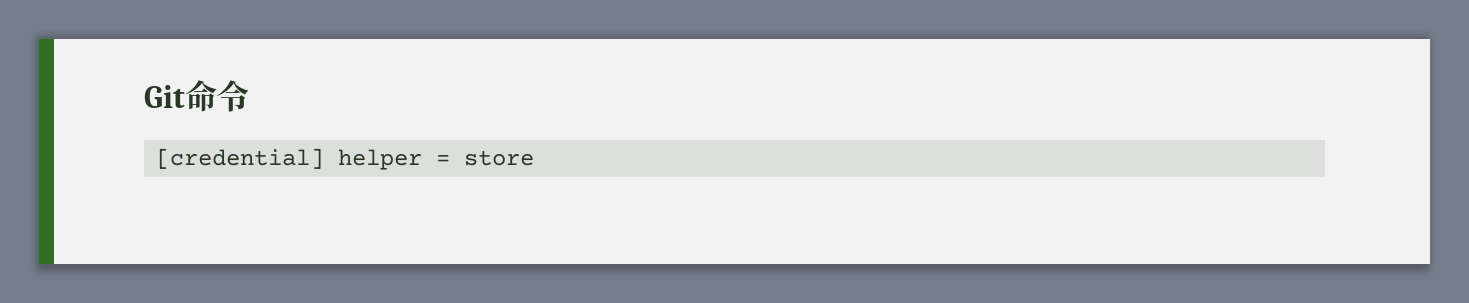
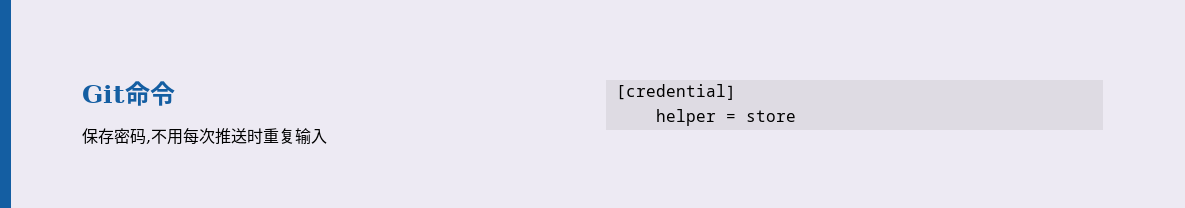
+ 保存密码,不用每次推送时重复输入
- [credential] helper = store
+ [credential]
+ helper = store

